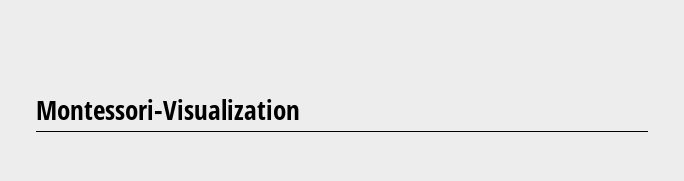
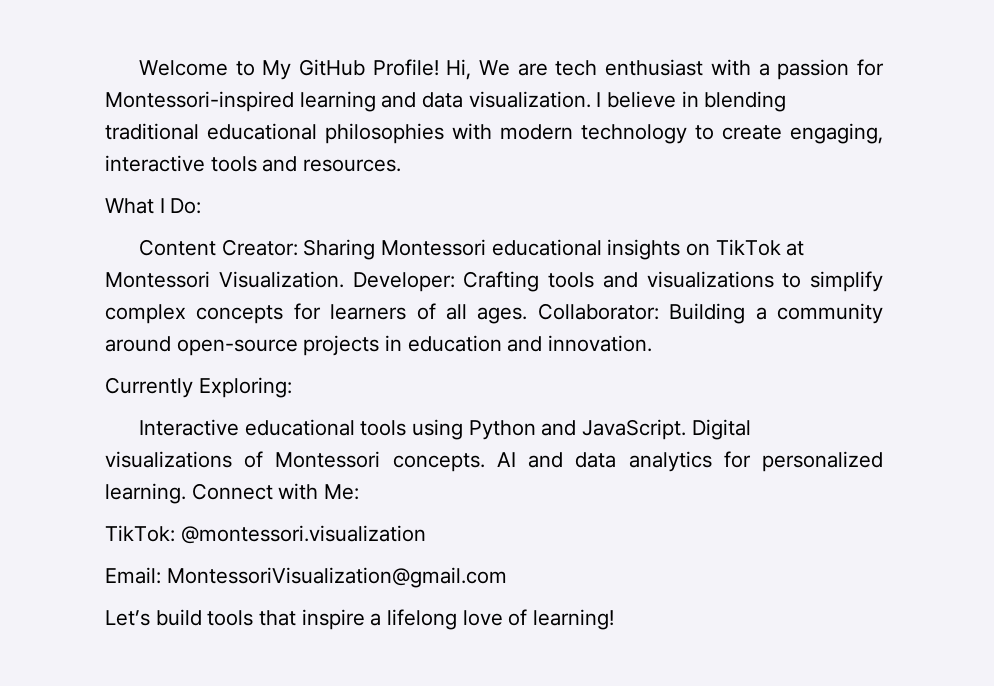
- Montessori-Visualization
+ Welcome to My GitHub Profile! Hi, We are tech enthusiast with a passion for Montessori-inspired learning and data visualization. I believe in blending traditional educational philosophies with modern technology to create engaging, interactive tools and resources.
+ What I Do:
+ Content Creator: Sharing Montessori educational insights on TikTok at Montessori Visualization. Developer: Crafting tools and visualizations to simplify complex concepts for learners of all ages. Collaborator: Building a community around open-source projects in education and innovation.
+ Currently Exploring:
+ Interactive educational tools using Python and JavaScript. Digital visualizations of Montessori concepts. AI and data analytics for personalized learning. Connect with Me:
+ TikTok: @montessori.visualization
+ Email: MontessoriVisualization@gmail.com
+ Let’s build tools that inspire a lifelong love of learning!

